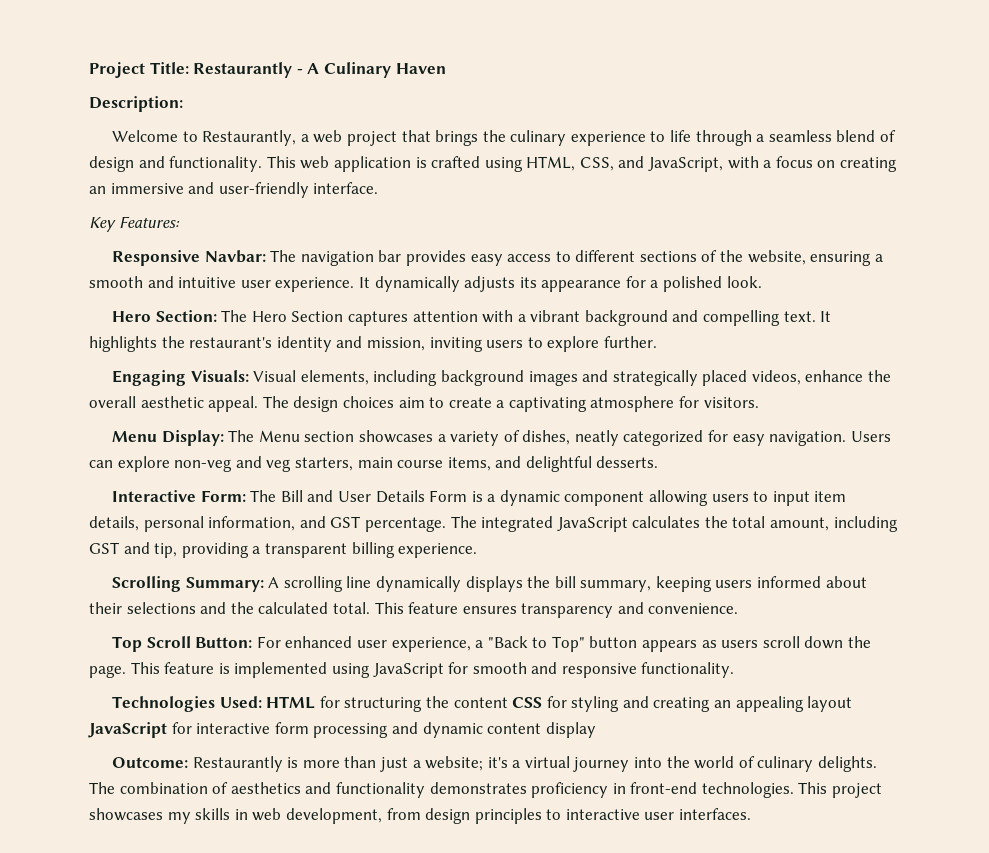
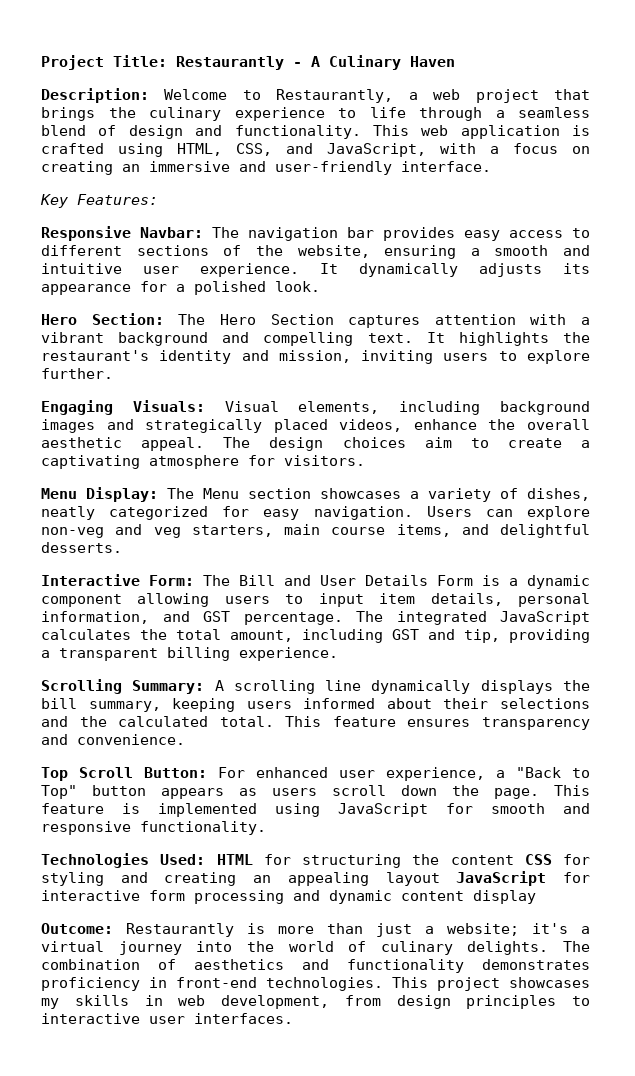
- Description:
- Welcome to Restaurantly, a web project that brings the culinary experience to life through a seamless blend of design and functionality.
+ Description: Welcome to Restaurantly, a web project that brings the culinary experience to life through a seamless blend of design and functionality.

